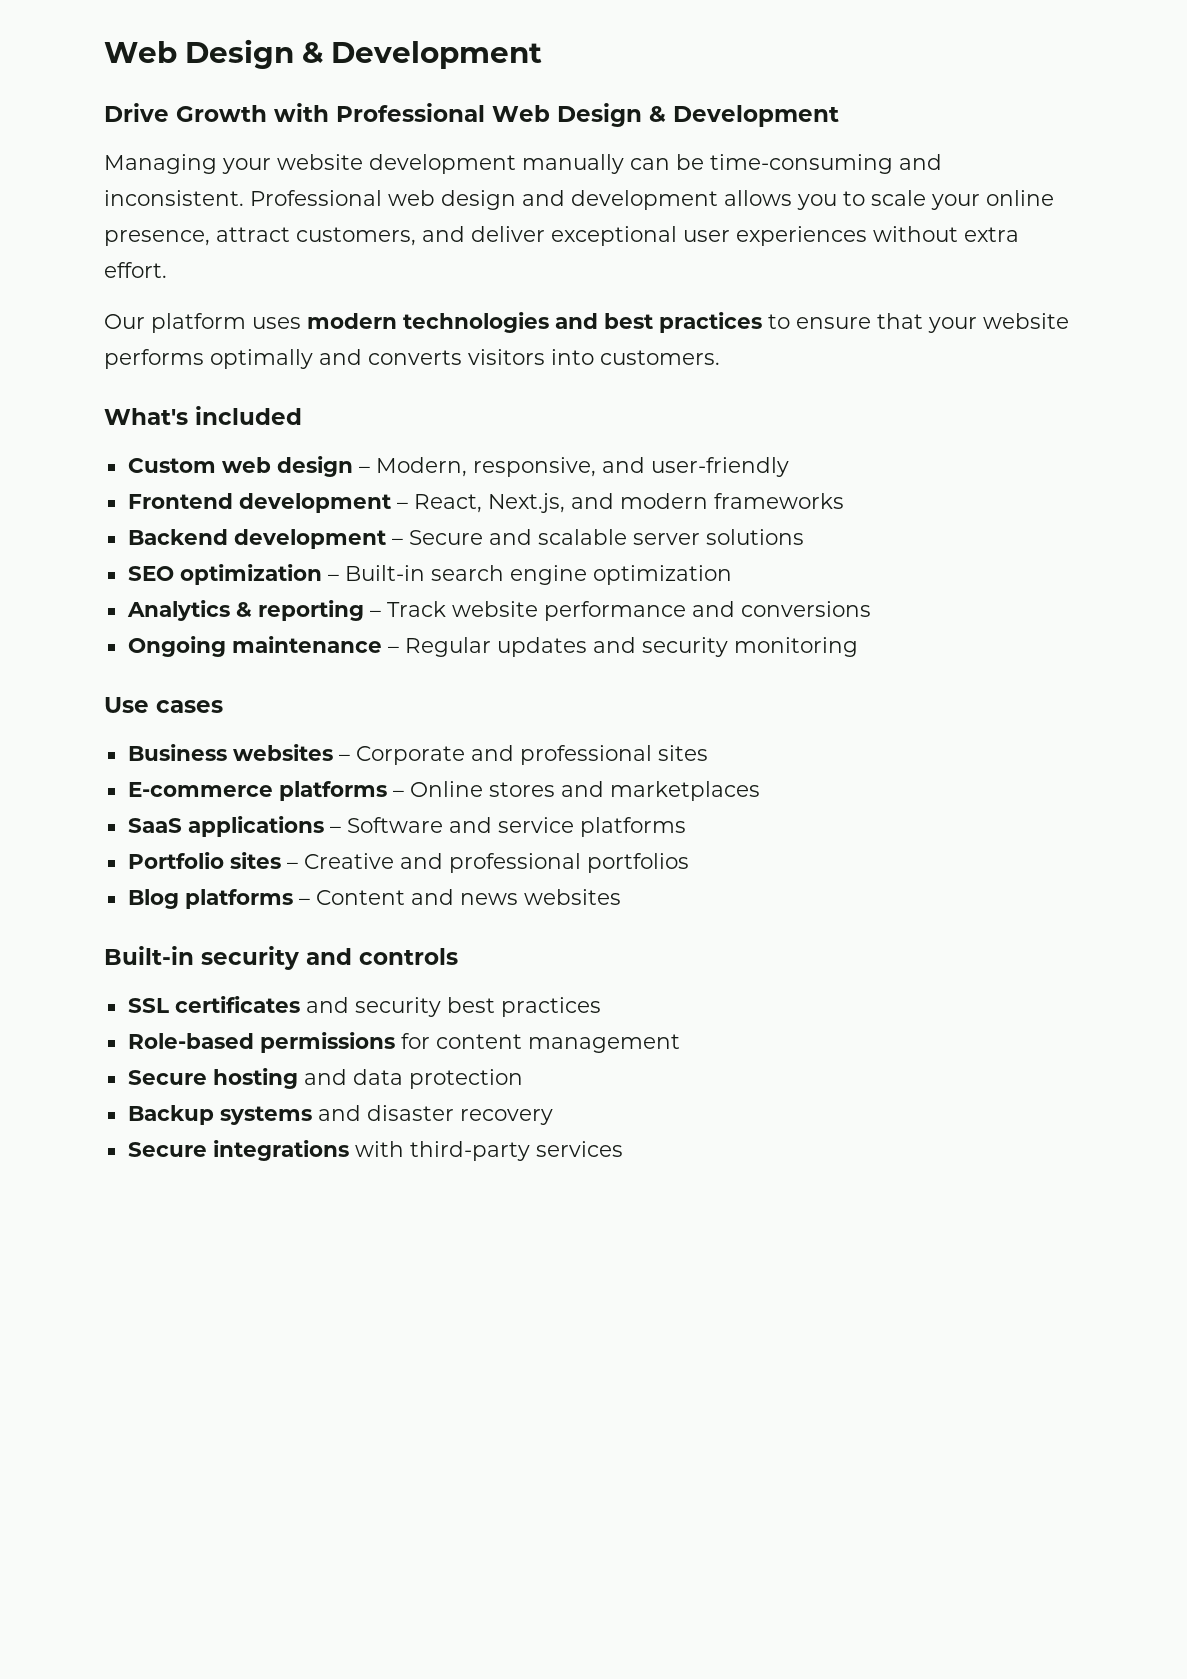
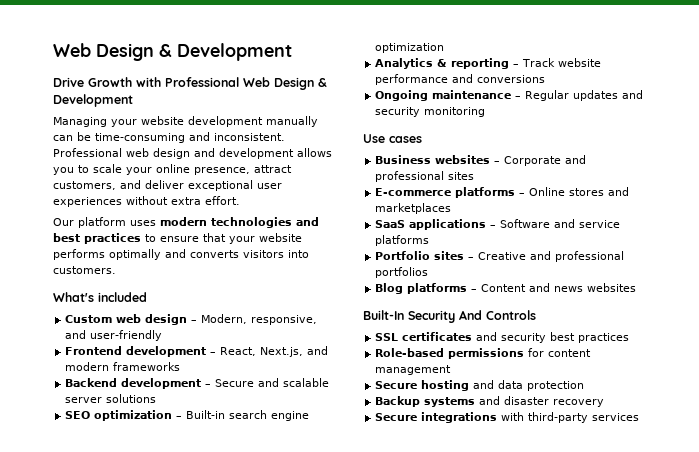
- Built-in security and controls
+ Built-In Security And Controls

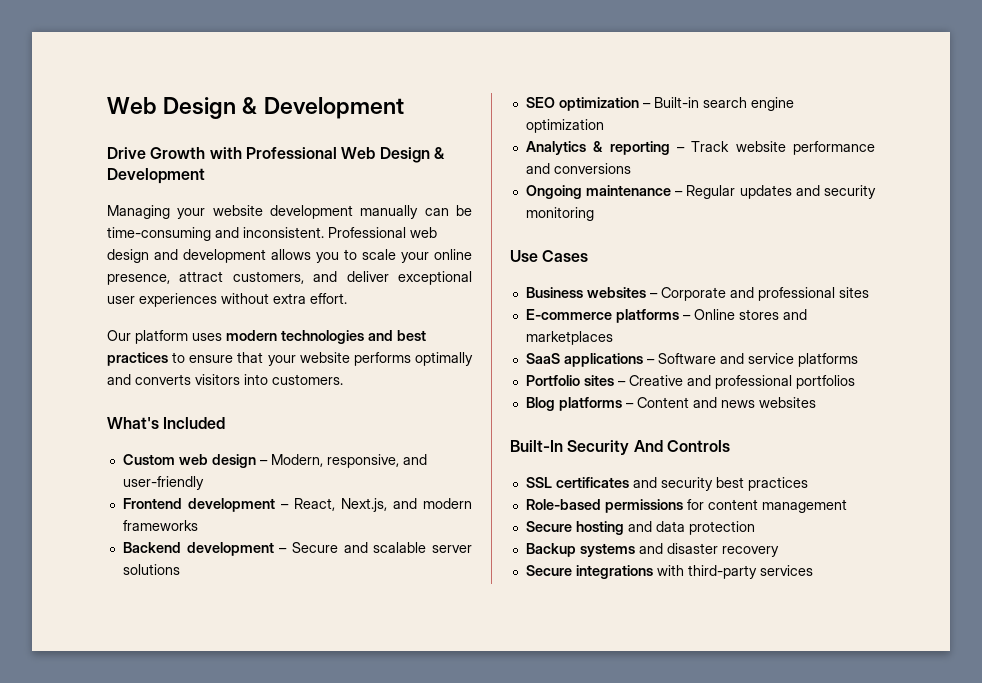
- What's included
+ What's Included
- Use cases
+ Use Cases

